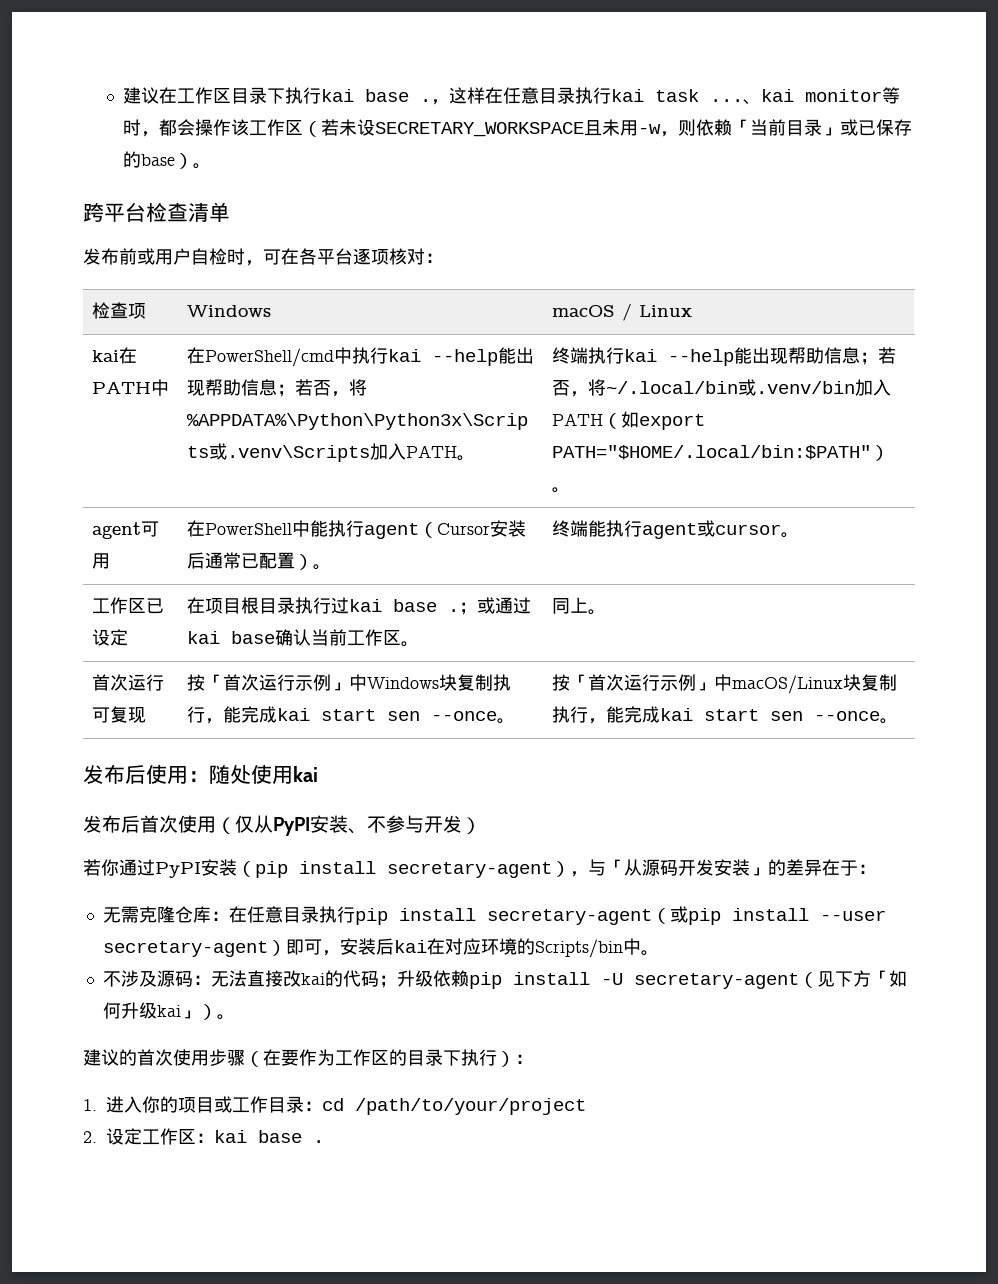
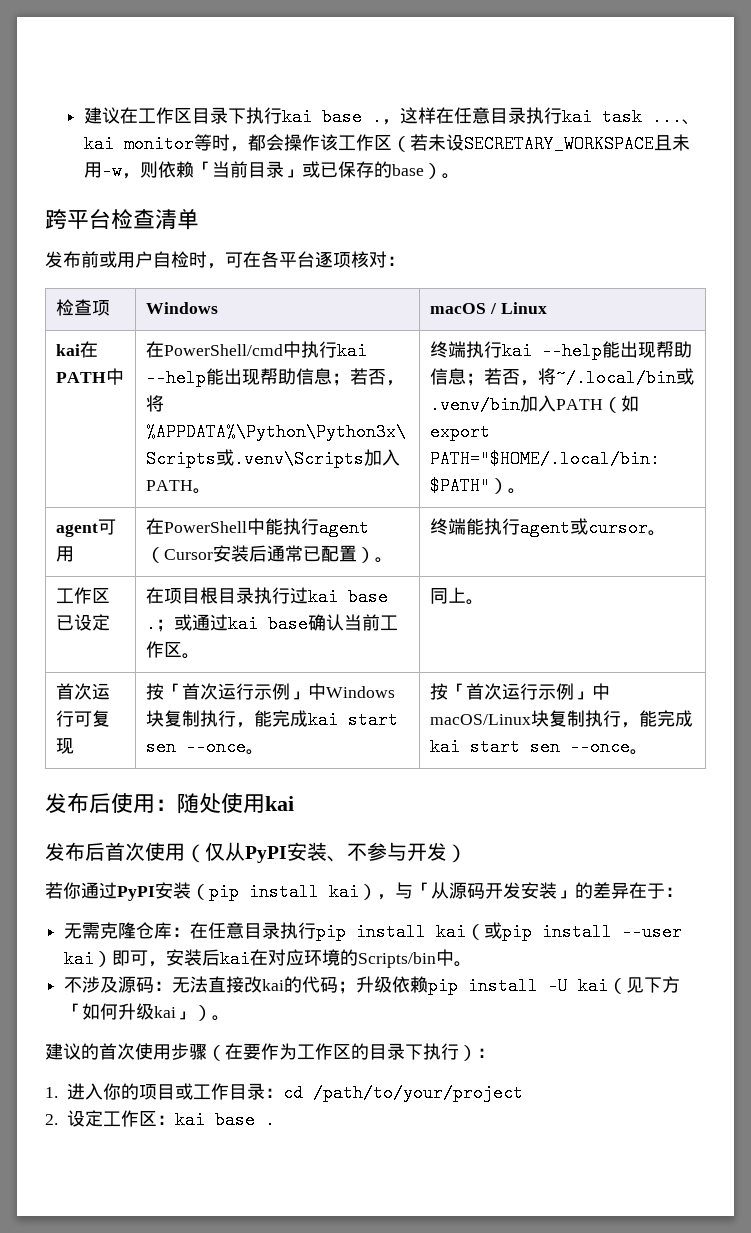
- 若你通过PyPI安装（pip install secretary-agent），与「从源码开发安装」的差异在于：
+ 若你通过PyPI安装（pip install kai），与「从源码开发安装」的差异在于：
- 无需克隆仓库：在任意目录执行pip install secretary-agent（或pip install --user secretary-agent）即可，安装后kai在对应环境的Scripts/bin中。
+ 无需克隆仓库：在任意目录执行pip install kai（或pip install --user kai）即可，安装后kai在对应环境的Scripts/bin中。
- 不涉及源码：无法直接改kai的代码；升级依赖pip install -U secretary-agent（见下方「如何升级kai」）。
+ 不涉及源码：无法直接改kai的代码；升级依赖pip install -U kai（见下方「如何升级kai」）。

